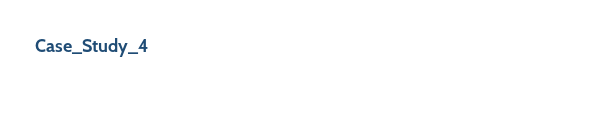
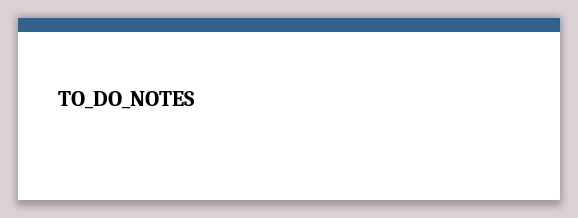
- Case_Study_4
+ TO_DO_NOTES

